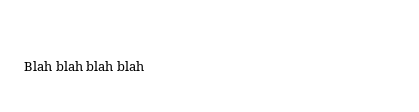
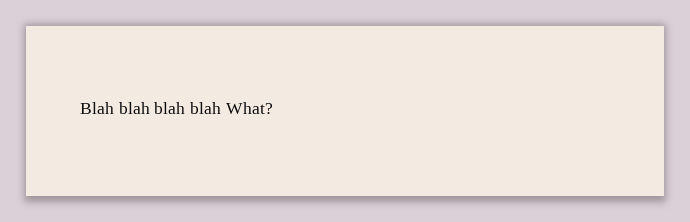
- Blah blah blah blah
+ Blah blah blah blah What?

